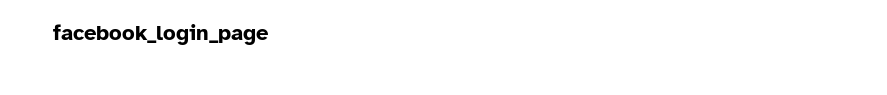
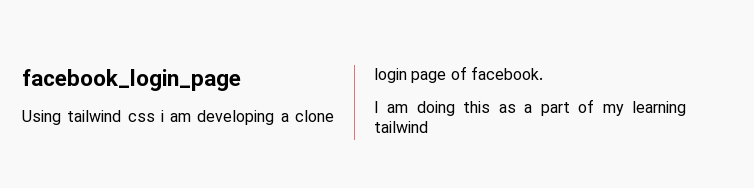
+ Using tailwind css i am developing a clone login page of facebook.
+ I am doing this as a part of my learning tailwind

